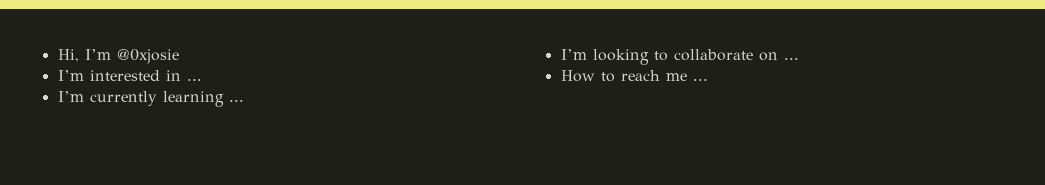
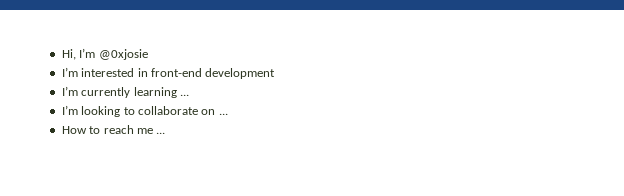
- I’m interested in ...
+ I’m interested in front-end development

